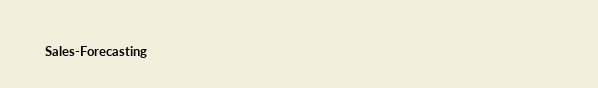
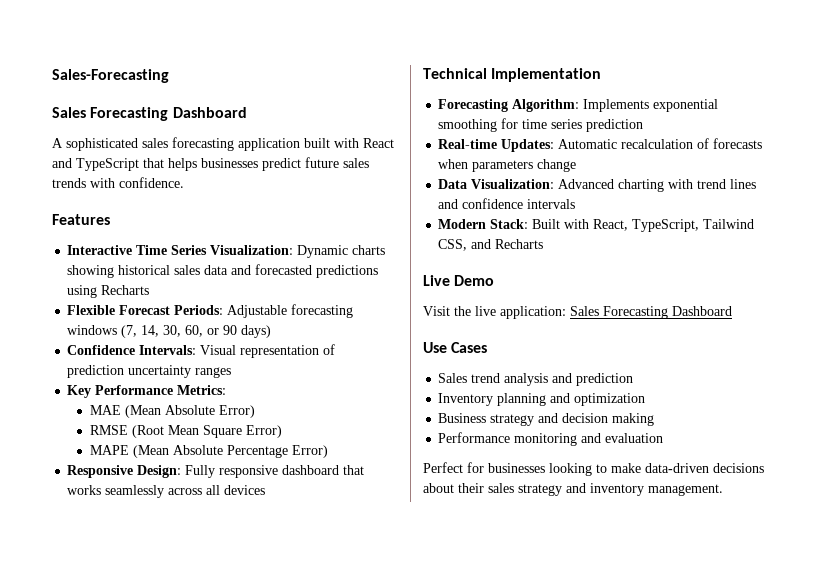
  Sales-Forecasting
+ Sales Forecasting Dashboard
+ A sophisticated sales forecasting application built with React and TypeScript that helps businesses predict future sales trends with confidence.
+ Features
+ Interactive Time Series Visualization: Dynamic charts showing historical sales data and forecasted predictions using Recharts
+ Flexible Forecast Periods: Adjustable forecasting windows (7, 14, 30, 60, or 90 days)
+ Confidence Intervals: Visual representation of prediction uncertainty ranges
+ Key Performance Metrics:
+ MAE (Mean Absolute Error)
+ RMSE (Root Mean Square Error)
+ MAPE (Mean Absolute Percentage Error)
+ Responsive Design: Fully responsive dashboard that works seamlessly across all devices
+ Technical Implementation
+ Forecasting Algorithm: Implements exponential smoothing for time series prediction
+ Real-time Updates: Automatic recalculation of forecasts when parameters change
+ Data Visualization: Advanced charting with trend lines and confidence intervals
+ Modern Stack: Built with React, TypeScript, Tailwind CSS, and Recharts
+ Live Demo
+ Visit the live application: Sales Forecasting Dashboard
+ Use Cases
+ Sales trend analysis and prediction
+ Inventory planning and optimization
+ Business strategy and decision making
+ Performance monitoring and evaluation
+ Perfect for businesses looking to make data-driven decisions about their sales strategy and inventory management.

